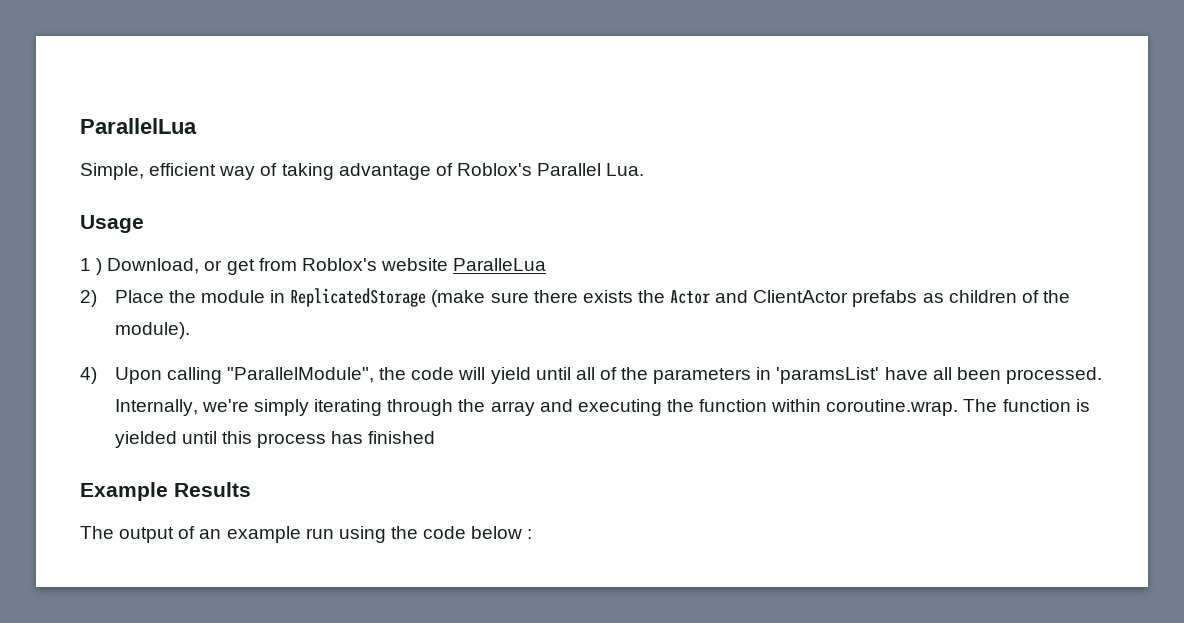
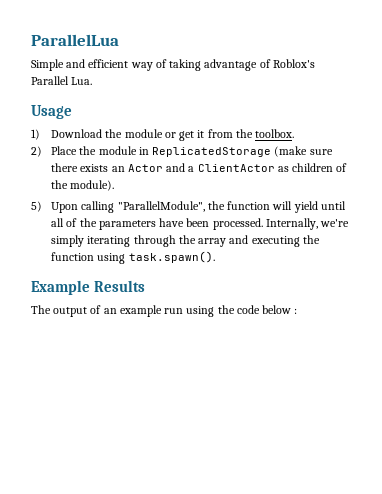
- Simple, efficient way of taking advantage of Roblox's Parallel Lua.
+ Simple and efficient way of taking advantage of Roblox's Parallel Lua.
- 1 ) Download, or get from Roblox's website ParalleLua
+ 1) Download the module or get it from the toolbox.
- 2) Place the module in ReplicatedStorage (make sure there exists the Actor and ClientActor prefabs as children of the module).
+ 2) Place the module in ReplicatedStorage (make sure there exists an Actor and a ClientActor as children of the module).
- 4) Upon calling "ParallelModule", the code will yield until all of the parameters in 'paramsList' have all been processed.
+ 5) Upon calling "ParallelModule", the function will yield until all of the parameters have been processed.
- Internally, we're simply iterating through the array and executing the function within coroutine.wrap. The function is yielded until this process has finished
+ Internally, we're simply iterating through the array and executing the function using task.spawn().

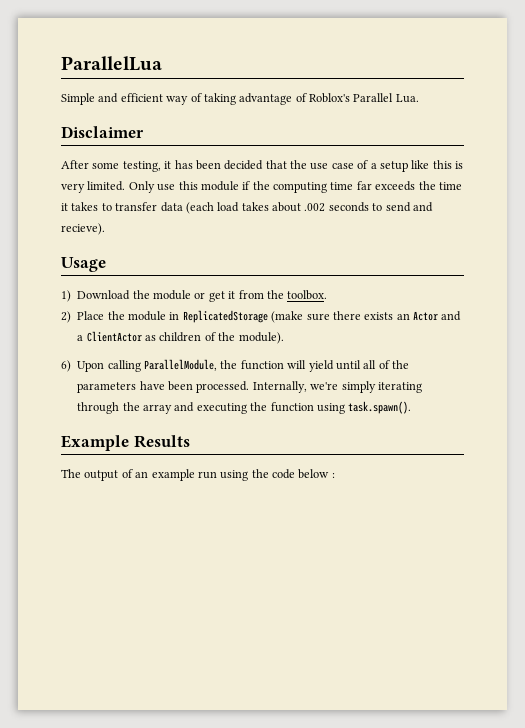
+ Disclaimer
+ After some testing, it has been decided that the use case of a setup like this is very limited. Only use this module if the computing time far exceeds the time it takes to transfer data (each load takes about .002 seconds to send and recieve).
- 5) Upon calling "ParallelModule", the function will yield until all of the parameters have been processed.
+ 6) Upon calling ParallelModule, the function will yield until all of the parameters have been processed.

